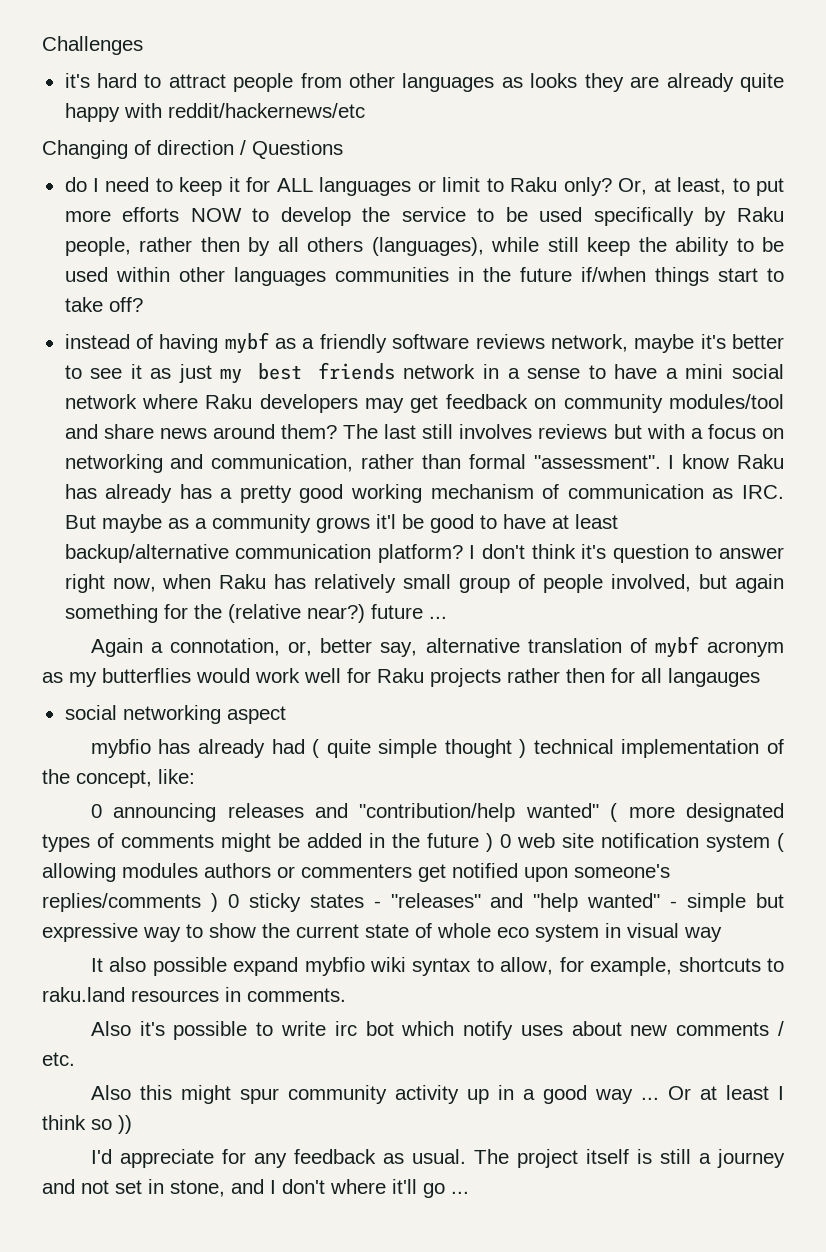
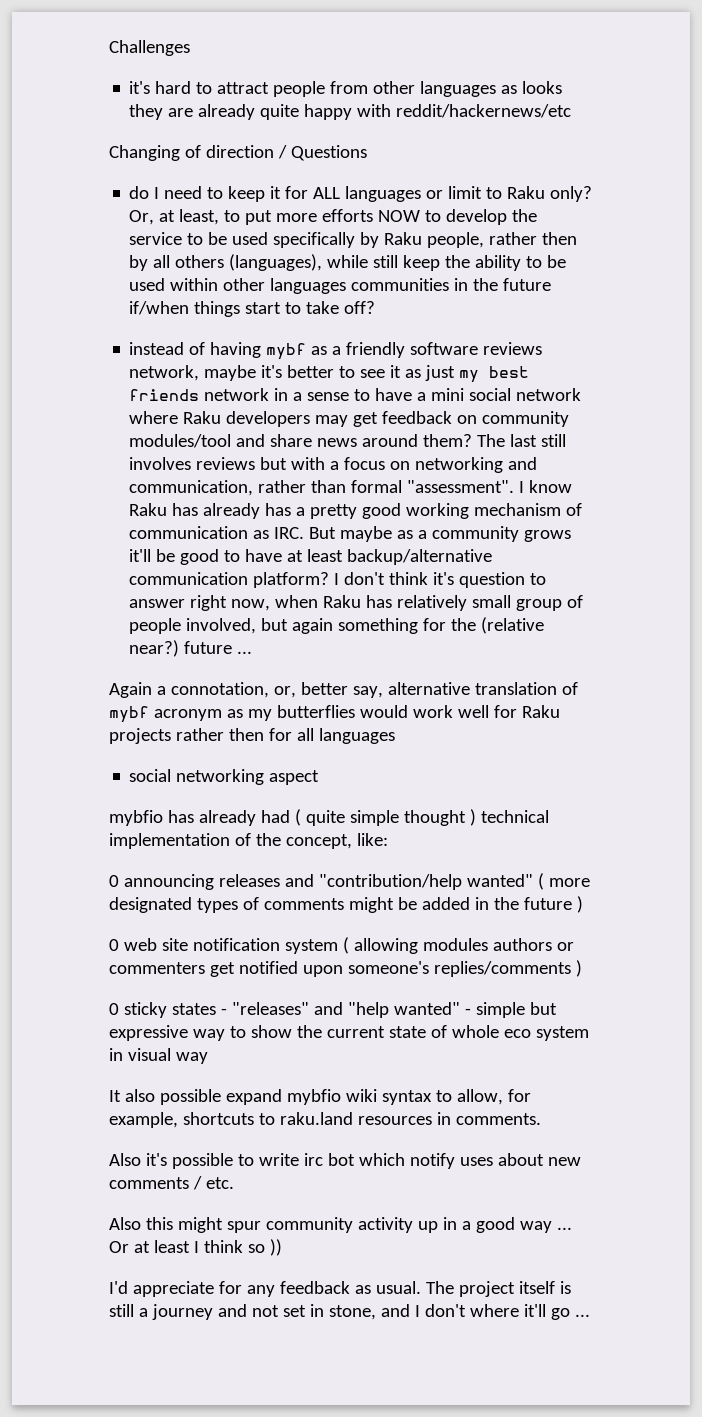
- I know Raku has already has a pretty good working mechanism of communication as IRC. But maybe as a community grows it'l be good to have at least backup/alternative communication platform?
+ I know Raku has already has a pretty good working mechanism of communication as IRC. But maybe as a community grows it'll be good to have at least backup/alternative communication platform?
- Again a connotation, or, better say, alternative translation of mybf acronym as my butterflies would work well for Raku projects rather then for all langauges
+ Again a connotation, or, better say, alternative translation of mybf acronym as my butterflies would work well for Raku projects rather then for all languages
- 0 announcing releases and "contribution/help wanted" ( more designated types of comments might be added in the future ) 0 web site notification system ( allowing modules authors or commenters get notified upon someone's replies/comments ) 0 sticky states - "releases" and "help wanted" - simple but expressive way to show the current state of whole eco system in visual way
+ 0 announcing releases and "contribution/help wanted" ( more designated types of comments might be added in the future )
+ 0 web site notification system ( allowing modules authors or commenters get notified upon someone's replies/comments )
+ 0 sticky states - "releases" and "help wanted" - simple but expressive way to show the current state of whole eco system in visual way

